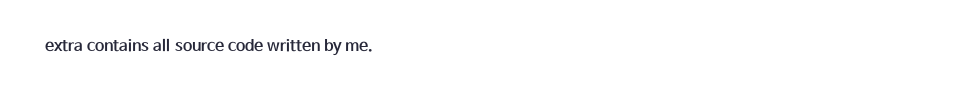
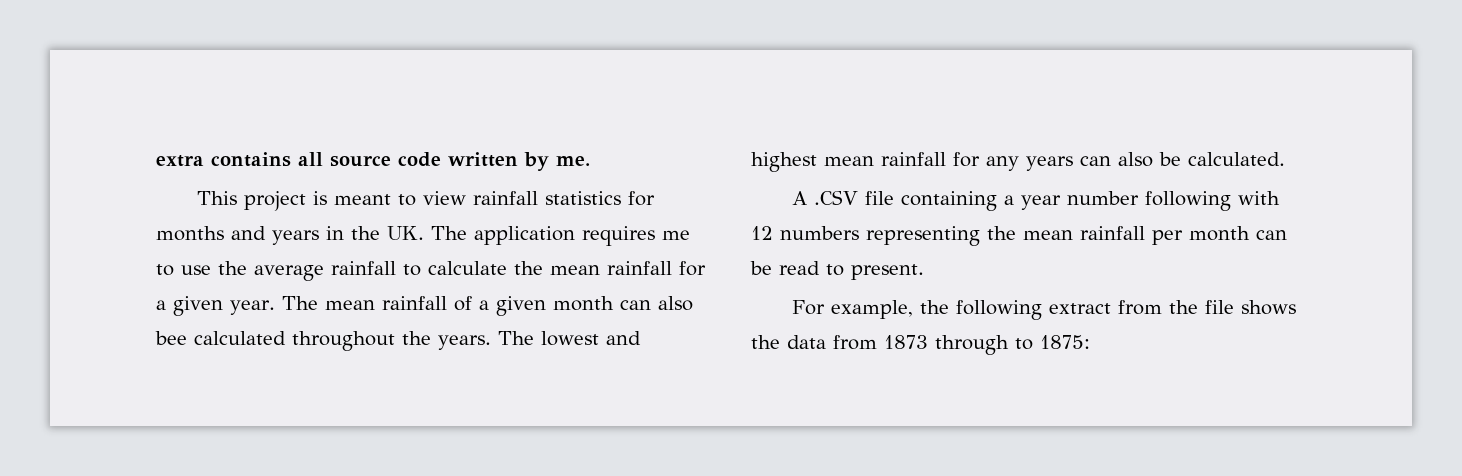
+ This project is meant to view rainfall statistics for months and years in the UK. The application requires me to use the average rainfall to calculate the mean rainfall for a given year. The mean rainfall of a given month can also bee calculated throughout the years. The lowest and highest mean rainfall for any years can also be calculated.
+ A .CSV file containing a year number following with 12 numbers representing the mean rainfall per month can be read to present.
+ For example, the following extract from the file shows the data from 1873 through to 1875:

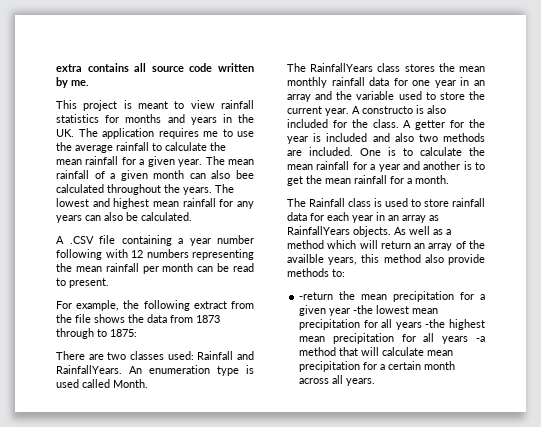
+ There are two classes used: Rainfall and RainfallYears. An enumeration type is used called Month.
+ The RainfallYears class stores the mean monthly rainfall data for one year in an array and the variable used to store the current year. A constructo is also included for the class. A getter for the year is included and also two methods are included. One is to calculate the mean rainfall for a year and another is to get the mean rainfall for a month.
+ The Rainfall class is used to store rainfall data for each year in an array as RainfallYears objects. As well as a method which will return an array of the availble years, this method also provide methods to:
+ -return the mean precipitation for a given year -the lowest mean precipitation for all years -the highest mean precipitation for all years -a method that will calculate mean precipitation for a certain month across all years.

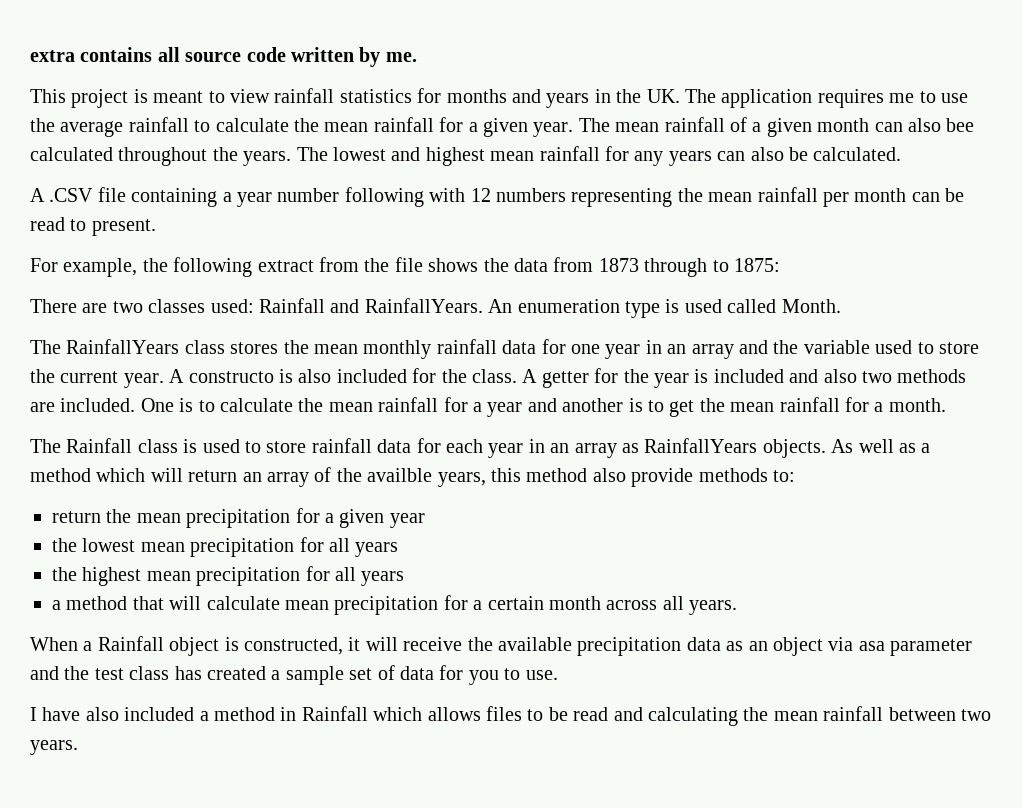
- -return the mean precipitation for a given year -the lowest mean precipitation for all years -the highest mean precipitation for all years -a method that will calculate mean precipitation for a certain month across all years.
+ return the mean precipitation for a given year
+ the lowest mean precipitation for all years
+ the highest mean precipitation for all years
+ a method that will calculate mean precipitation for a certain month across all years.
+ When a Rainfall object is constructed, it will receive the available precipitation data as an object via asa parameter and the test class has created a sample set of data for you to use.
+ I have also included a method in Rainfall which allows files to be read and calculating the mean rainfall between two years.

